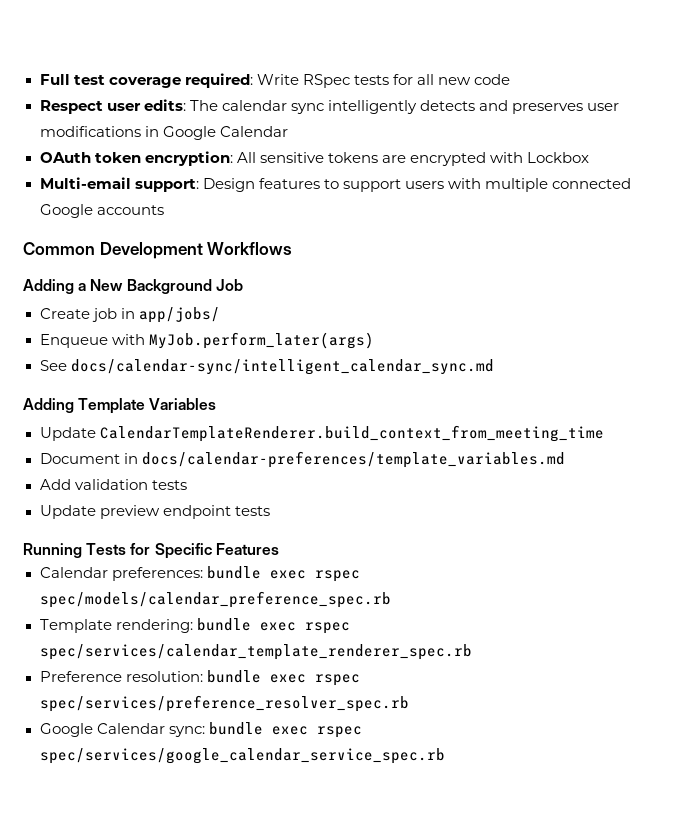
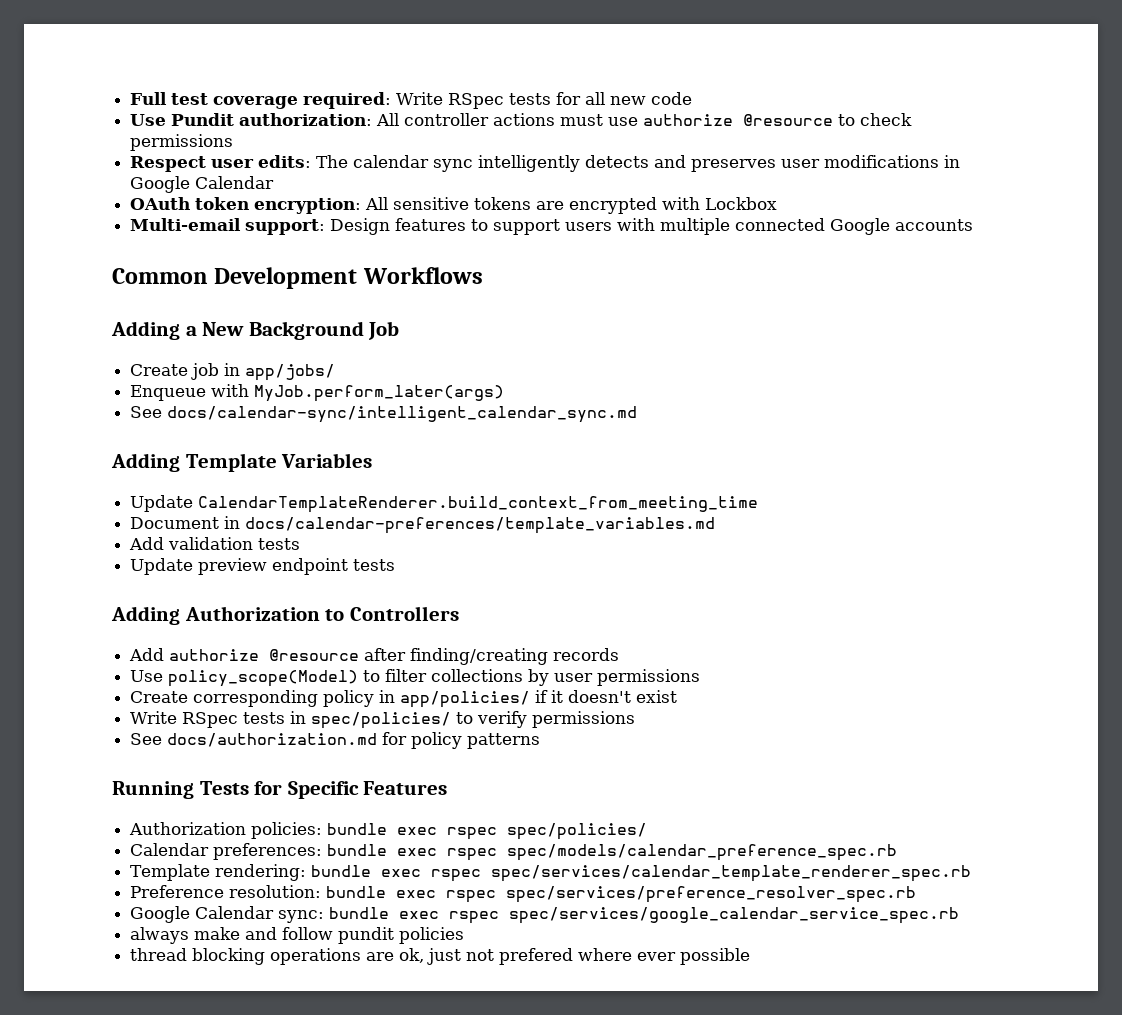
+ Use Pundit authorization: All controller actions must use authorize @resource to check permissions
+ Adding Authorization to Controllers
+ Add authorize @resource after finding/creating records
+ Use policy_scope(Model) to filter collections by user permissions
+ Create corresponding policy in app/policies/ if it doesn't exist
+ Write RSpec tests in spec/policies/ to verify permissions
+ See docs/authorization.md for policy patterns
+ Authorization policies: bundle exec rspec spec/policies/
+ always make and follow pundit policies
+ thread blocking operations are ok, just not prefered where ever possible

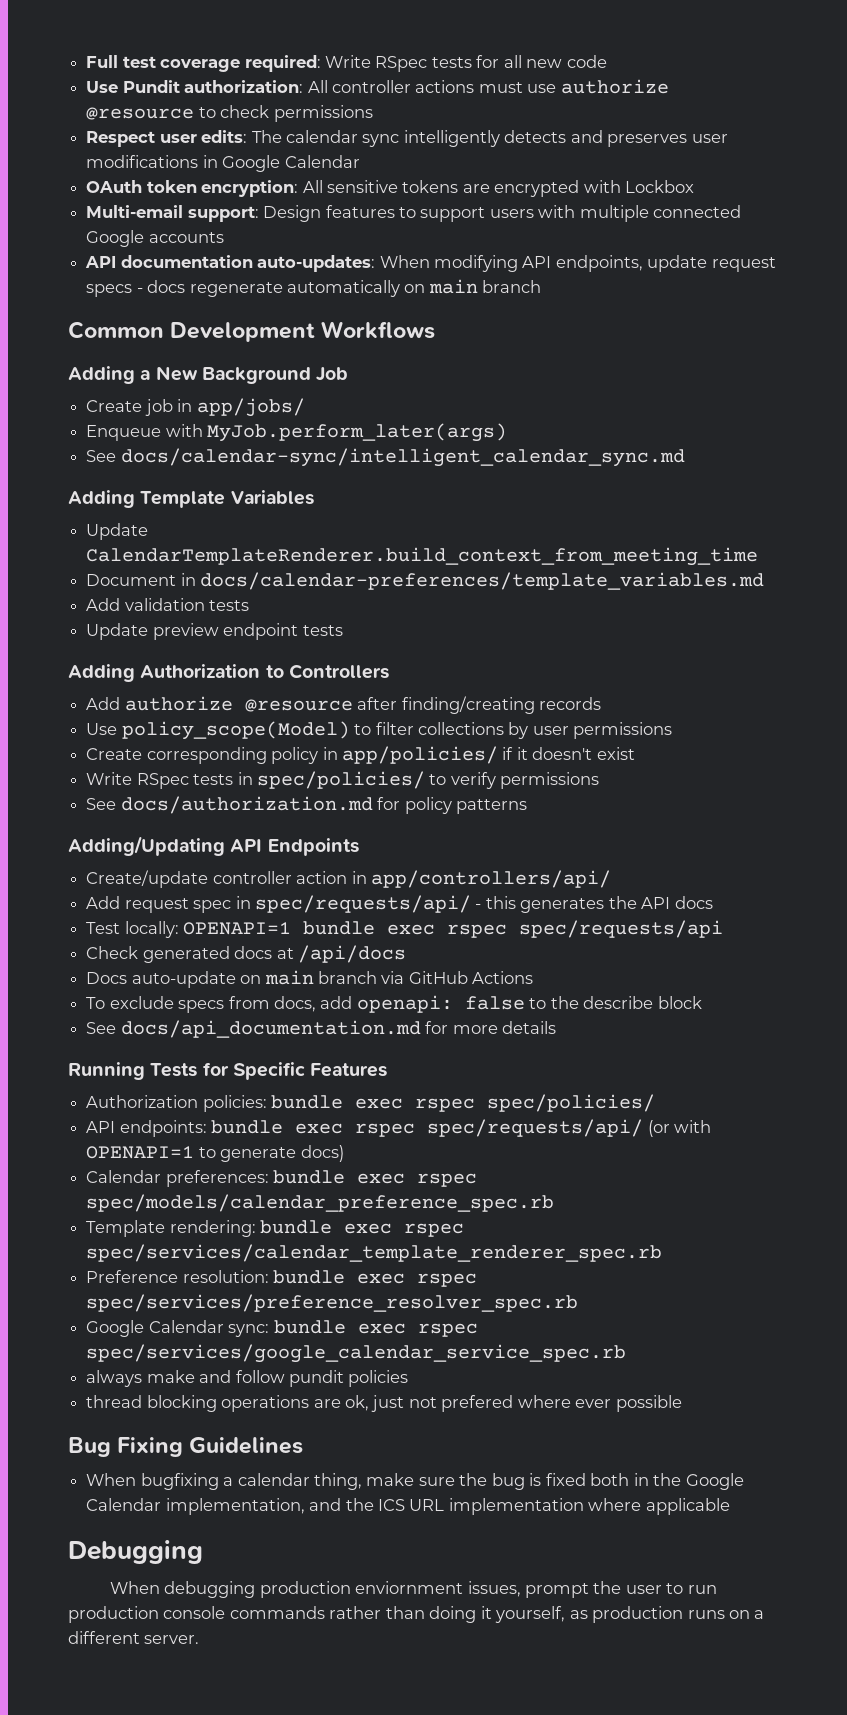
+ API documentation auto-updates: When modifying API endpoints, update request specs - docs regenerate automatically on main branch
+ Adding/Updating API Endpoints
+ Create/update controller action in app/controllers/api/
+ Add request spec in spec/requests/api/ - this generates the API docs
+ Test locally: OPENAPI=1 bundle exec rspec spec/requests/api
+ Check generated docs at /api/docs
+ Docs auto-update on main branch via GitHub Actions
+ To exclude specs from docs, add openapi: false to the describe block
+ See docs/api_documentation.md for more details
+ API endpoints: bundle exec rspec spec/requests/api/ (or with OPENAPI=1 to generate docs)
+ Bug Fixing Guidelines
+ When bugfixing a calendar thing, make sure the bug is fixed both in the Google Calendar implementation, and the ICS URL implementation where applicable
+ Debugging
+ When debugging production enviornment issues, prompt the user to run production console commands rather than doing it yourself, as production runs on a different server.

